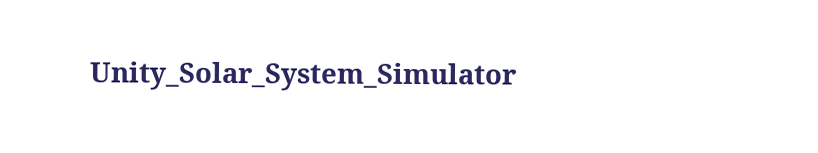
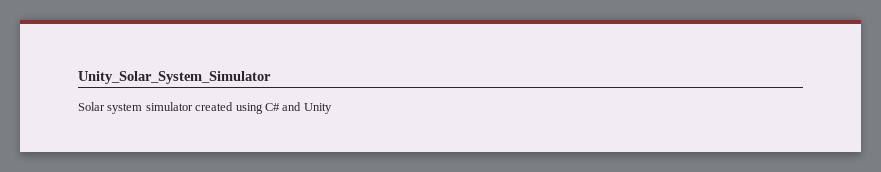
+ Solar system simulator created using C# and Unity

